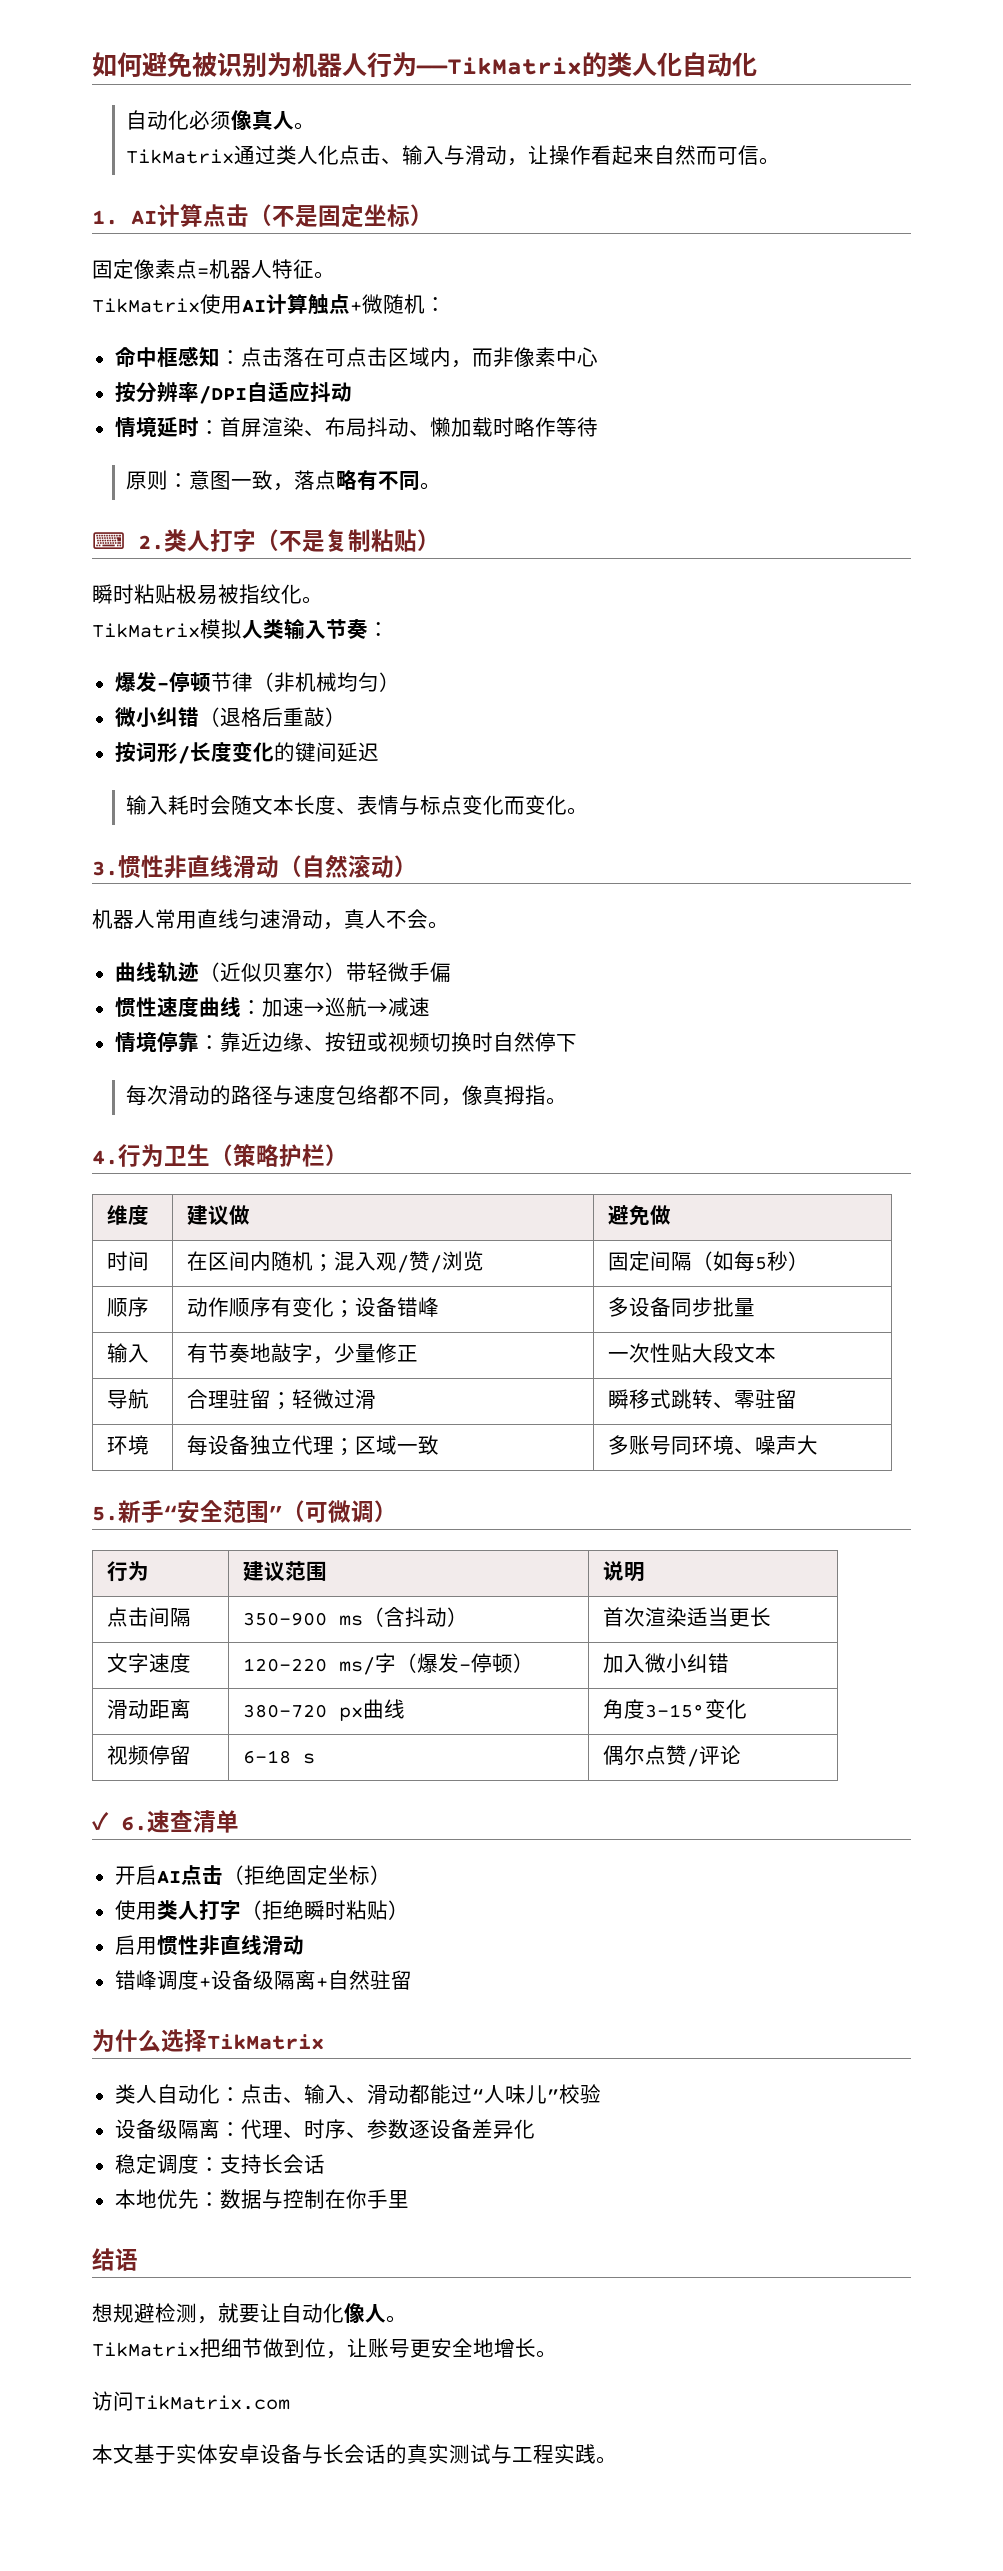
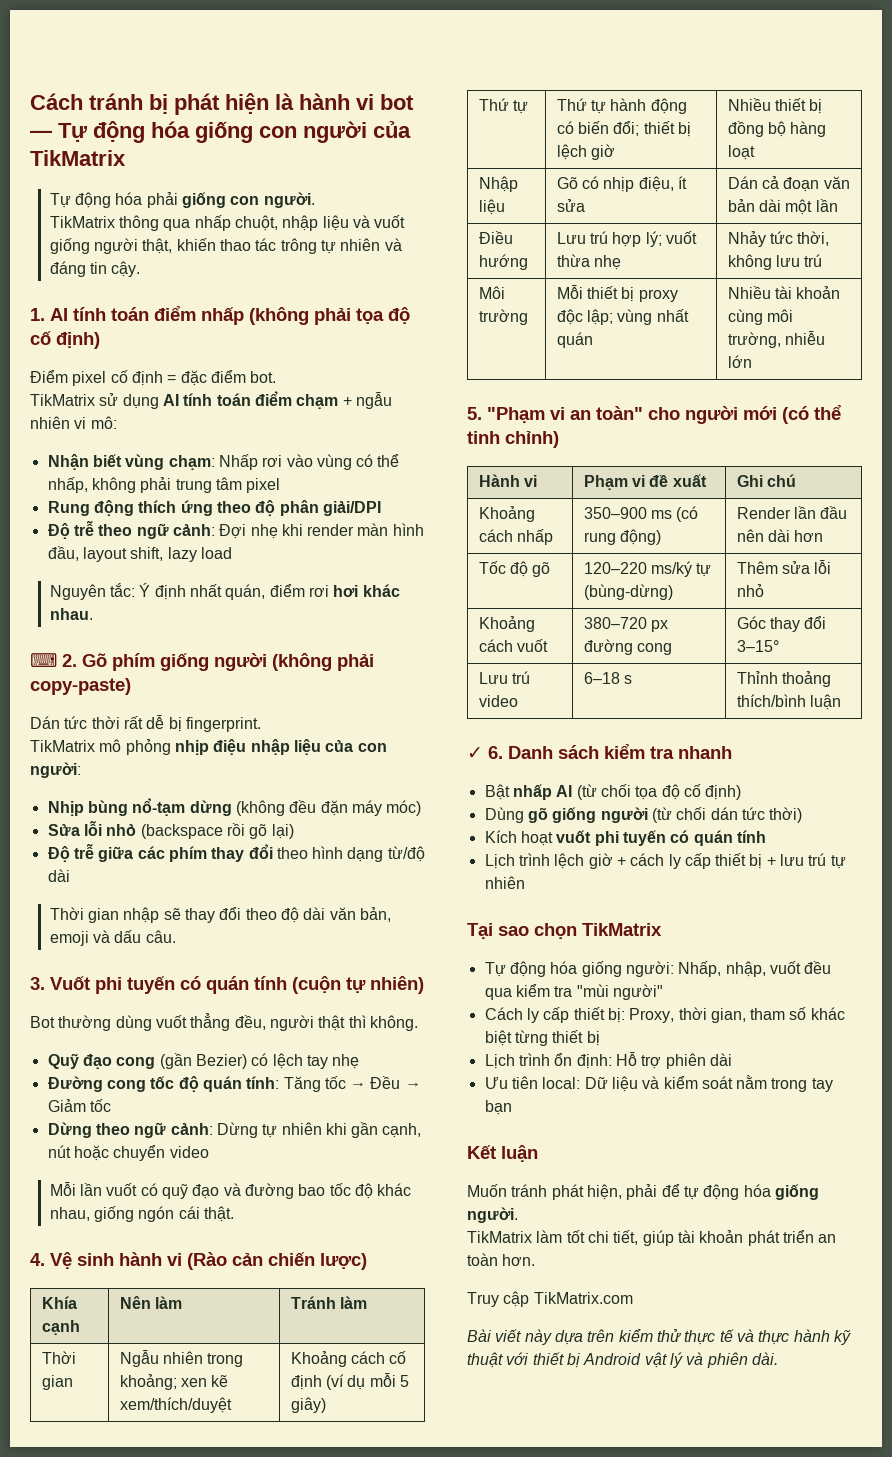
- 如何避免被识别为机器人行为——TikMatrix的类人化自动化
- 自动化必须像真人。
- TikMatrix通过类人化点击、输入与滑动，让操作看起来自然而可信。
- 1. AI计算点击（不是固定坐标）
- 固定像素点=机器人特征。
- TikMatrix使用AI计算触点+微随机：
- 命中框感知：点击落在可点击区域内，而非像素中心
- 按分辨率/DPI自适应抖动
- 情境延时：首屏渲染、布局抖动、懒加载时略作等待
- 原则：意图一致，落点略有不同。
- ⌨ 2.类人打字（不是复制粘贴）
- 瞬时粘贴极易被指纹化。
- TikMatrix模拟人类输入节奏：
- 爆发-停顿节律（非机械均匀）
- 微小纠错（退格后重敲）
- 按词形/长度变化的键间延迟
- 输入耗时会随文本长度、表情与标点变化而变化。
- 3.惯性非直线滑动（自然滚动）
- 机器人常用直线匀速滑动，真人不会。
- 曲线轨迹（近似贝塞尔）带轻微手偏
- 惯性速度曲线：加速→巡航→减速
- 情境停靠：靠近边缘、按钮或视频切换时自然停下
- 每次滑动的路径与速度包络都不同，像真拇指。
- 4.行为卫生（策略护栏）
- 维度 | 建议做 | 避免做
- 时间 | 在区间内随机；混入观/赞/浏览 | 固定间隔（如每5秒）
- 顺序 | 动作顺序有变化；设备错峰 | 多设备同步批量
- 输入 | 有节奏地敲字，少量修正 | 一次性贴大段文本
- 导航 | 合理驻留；轻微过滑 | 瞬移式跳转、零驻留
- 环境 | 每设备独立代理；区域一致 | 多账号同环境、噪声大
- 5.新手“安全范围”（可微调）
- 行为 | 建议范围 | 说明
- 点击间隔 | 350–900 ms（含抖动） | 首次渲染适当更长
- 文字速度 | 120–220 ms/字（爆发-停顿） | 加入微小纠错
- 滑动距离 | 380–720 px曲线 | 角度3–15°变化
- 视频停留 | 6–18 s | 偶尔点赞/评论
- ✓ 6.速查清单
- 开启AI点击（拒绝固定坐标）
- 使用类人打字（拒绝瞬时粘贴）
- 启用惯性非直线滑动
- 错峰调度+设备级隔离+自然驻留
- 为什么选择TikMatrix
- 类人自动化：点击、输入、滑动都能过“人味儿”校验
- 设备级隔离：代理、时序、参数逐设备差异化
- 稳定调度：支持长会话
- 本地优先：数据与控制在你手里
- 结语
- 想规避检测，就要让自动化像人。
- TikMatrix把细节做到位，让账号更安全地增长。
- 访问TikMatrix.com
- 本文基于实体安卓设备与长会话的真实测试与工程实践。
+ Cách tránh bị phát hiện là hành vi bot — Tự động hóa giống con người của TikMatrix
+ Tự động hóa phải giống con người.
+ TikMatrix thông qua nhấp chuột, nhập liệu và vuốt giống người thật, khiến thao tác trông tự nhiên và đáng tin cậy.
+ 1. AI tính toán điểm nhấp (không phải tọa độ cố định)
+ Điểm pixel cố định = đặc điểm bot.
+ TikMatrix sử dụng AI tính toán điểm chạm + ngẫu nhiên vi mô:
+ Nhận biết vùng chạm: Nhấp rơi vào vùng có thể nhấp, không phải trung tâm pixel
+ Rung động thích ứng theo độ phân giải/DPI
+ Độ trễ theo ngữ cảnh: Đợi nhẹ khi render màn hình đầu, layout shift, lazy load
+ Nguyên tắc: Ý định nhất quán, điểm rơi hơi khác nhau.
+ ⌨ 2. Gõ phím giống người (không phải copy-paste)
+ Dán tức thời rất dễ bị fingerprint.
+ TikMatrix mô phỏng nhịp điệu nhập liệu của con người:
+ Nhịp bùng nổ-tạm dừng (không đều đặn máy móc)
+ Sửa lỗi nhỏ (backspace rồi gõ lại)
+ Độ trễ giữa các phím thay đổi theo hình dạng từ/độ dài
+ Thời gian nhập sẽ thay đổi theo độ dài văn bản, emoji và dấu câu.
+ 3. Vuốt phi tuyến có quán tính (cuộn tự nhiên)
+ Bot thường dùng vuốt thẳng đều, người thật thì không.
+ Quỹ đạo cong (gần Bezier) có lệch tay nhẹ
+ Đường cong tốc độ quán tính: Tăng tốc → Đều → Giảm tốc
+ Dừng theo ngữ cảnh: Dừng tự nhiên khi gần cạnh, nút hoặc chuyển video
+ Mỗi lần vuốt có quỹ đạo và đường bao tốc độ khác nhau, giống ngón cái thật.
+ 4. Vệ sinh hành vi (Rào cản chiến lược)
+ Khía cạnh | Nên làm | Tránh làm
+ Thời gian | Ngẫu nhiên trong khoảng; xen kẽ xem/thích/duyệt | Khoảng cách cố định (ví dụ mỗi 5 giây)
+ Thứ tự | Thứ tự hành động có biến đổi; thiết bị lệch giờ | Nhiều thiết bị đồng bộ hàng loạt
+ Nhập liệu | Gõ có nhịp điệu, ít sửa | Dán cả đoạn văn bản dài một lần
+ Điều hướng | Lưu trú hợp lý; vuốt thừa nhẹ | Nhảy tức thời, không lưu trú
+ Môi trường | Mỗi thiết bị proxy độc lập; vùng nhất quán | Nhiều tài khoản cùng môi trường, nhiễu lớn
+ 5. "Phạm vi an toàn" cho người mới (có thể tinh chỉnh)
+ Hành vi | Phạm vi đề xuất | Ghi chú
+ Khoảng cách nhấp | 350–900 ms (có rung động) | Render lần đầu nên dài hơn
+ Tốc độ gõ | 120–220 ms/ký tự (bùng-dừng) | Thêm sửa lỗi nhỏ
+ Khoảng cách vuốt | 380–720 px đường cong | Góc thay đổi 3–15°
+ Lưu trú video | 6–18 s | Thỉnh thoảng thích/bình luận
+ ✓ 6. Danh sách kiểm tra nhanh
+ Bật nhấp AI (từ chối tọa độ cố định)
+ Dùng gõ giống người (từ chối dán tức thời)
+ Kích hoạt vuốt phi tuyến có quán tính
+ Lịch trình lệch giờ + cách ly cấp thiết bị + lưu trú tự nhiên
+ Tại sao chọn TikMatrix
+ Tự động hóa giống người: Nhấp, nhập, vuốt đều qua kiểm tra "mùi người"
+ Cách ly cấp thiết bị: Proxy, thời gian, tham số khác biệt từng thiết bị
+ Lịch trình ổn định: Hỗ trợ phiên dài
+ Ưu tiên local: Dữ liệu và kiểm soát nằm trong tay bạn
+ Kết luận
+ Muốn tránh phát hiện, phải để tự động hóa giống người.
+ TikMatrix làm tốt chi tiết, giúp tài khoản phát triển an toàn hơn.
+ Truy cập TikMatrix.com
+ Bài viết này dựa trên kiểm thử thực tế và thực hành kỹ thuật với thiết bị Android vật lý và phiên dài.

